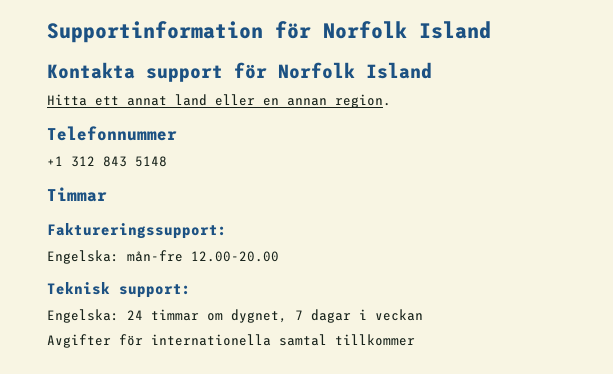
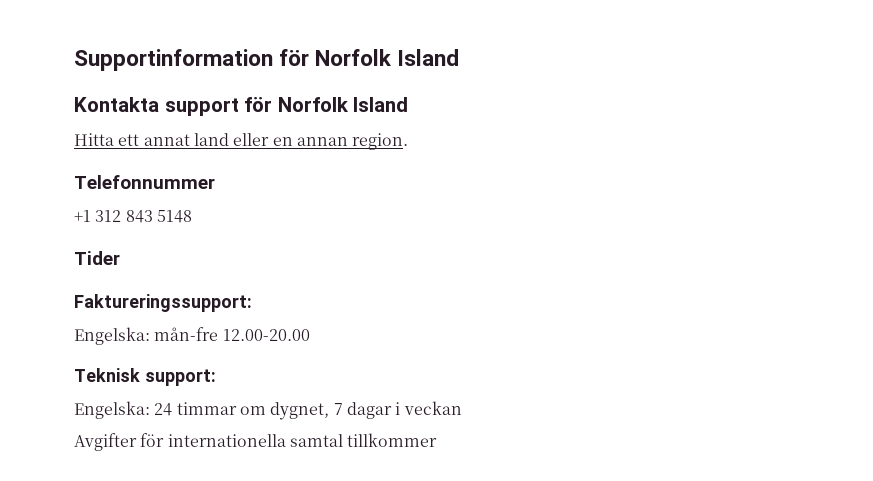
- Timmar
+ Tider

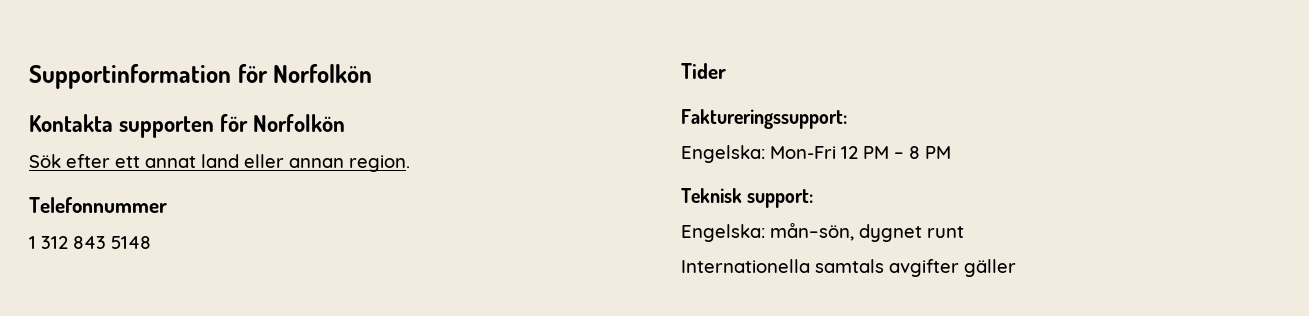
- Supportinformation för Norfolk Island
+ Supportinformation för Norfolkön
- Kontakta support för Norfolk Island
- Hitta ett annat land eller en annan region.
+ Kontakta supporten för Norfolkön
+ Sök efter ett annat land eller annan region.
- +1 312 843 5148
+ 1 312 843 5148
- Engelska: mån-fre 12.00-20.00
+ Engelska: Mon-Fri 12 PM – 8 PM
  Teknisk support:
- Engelska: 24 timmar om dygnet, 7 dagar i veckan
- Avgifter för internationella samtal tillkommer
+ Engelska: mån–sön, dygnet runt
+ Internationella samtals avgifter gäller

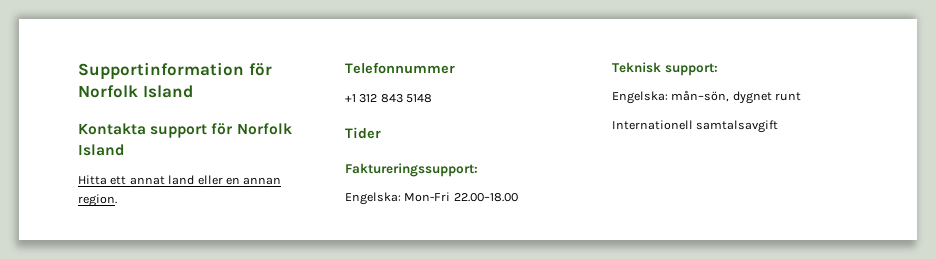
- Supportinformation för Norfolkön
+ Supportinformation för Norfolk Island
- Kontakta supporten för Norfolkön
- Sök efter ett annat land eller annan region.
+ Kontakta support för Norfolk Island
+ Hitta ett annat land eller en annan region.
- 1 312 843 5148
+ +1 312 843 5148
- Engelska: Mon-Fri 12 PM – 8 PM
+ Engelska: Mon-Fri 22.00–18.00
- Internationella samtals avgifter gäller
+ Internationell samtalsavgift

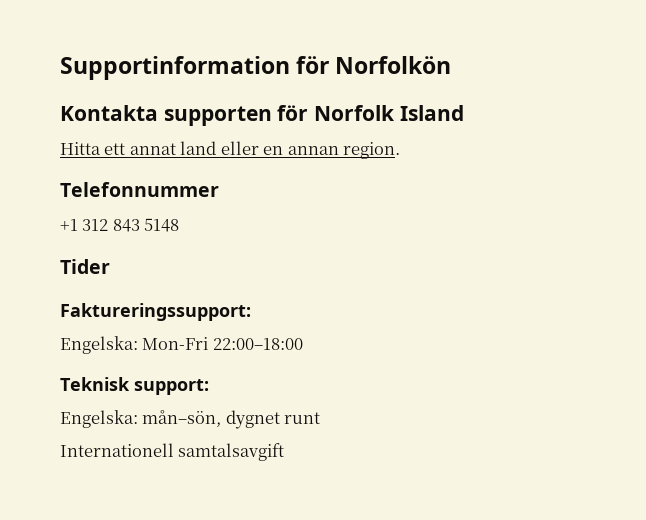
- Supportinformation för Norfolk Island
+ Supportinformation för Norfolkön
- Kontakta support för Norfolk Island
+ Kontakta supporten för Norfolk Island
- Engelska: Mon-Fri 22.00–18.00
+ Engelska: Mon-Fri 22:00–18:00

